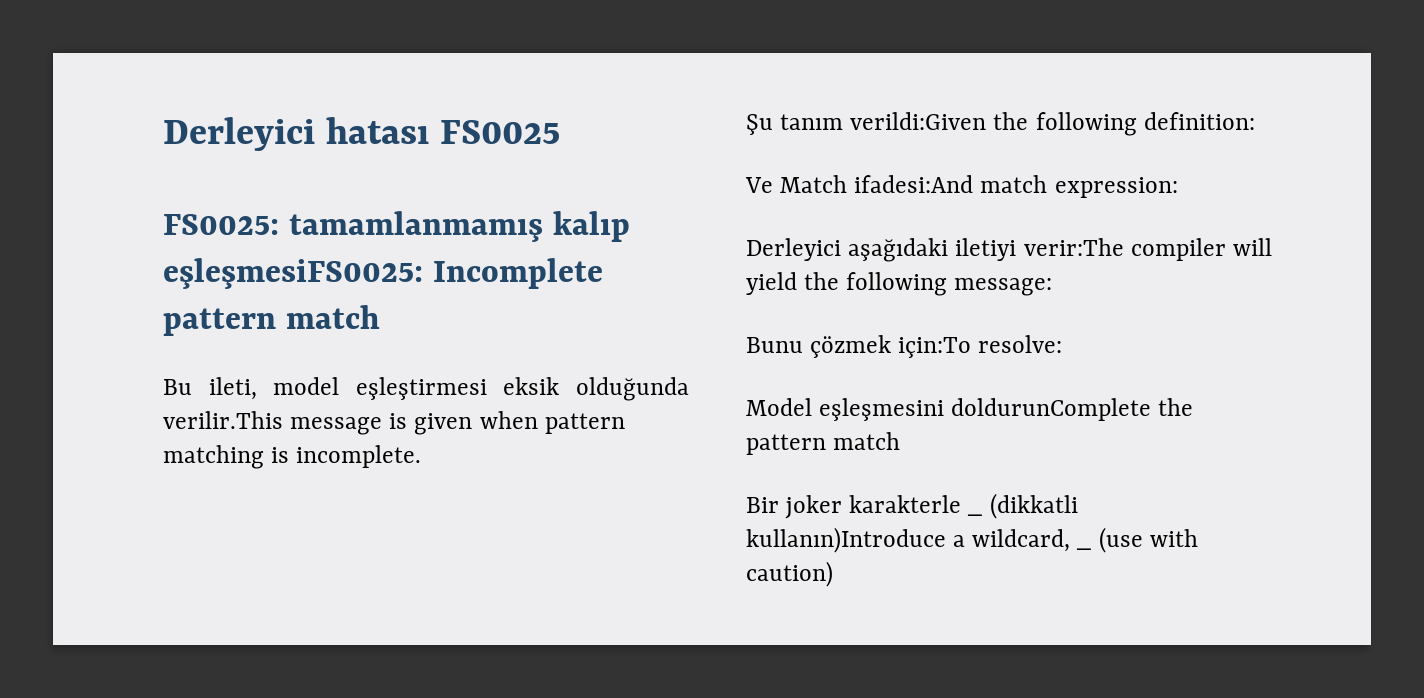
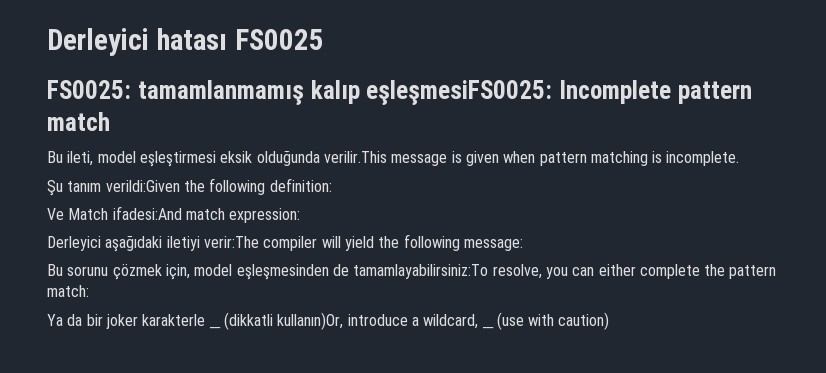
- Bunu çözmek için:To resolve:
- Model eşleşmesini doldurunComplete the pattern match
- Bir joker karakterle _ (dikkatli kullanın)Introduce a wildcard, _ (use with caution)
+ Bu sorunu çözmek için, model eşleşmesinden de tamamlayabilirsiniz:To resolve, you can either complete the pattern match:
+ Ya da bir joker karakterle _ (dikkatli kullanın)Or, introduce a wildcard, _ (use with caution)

